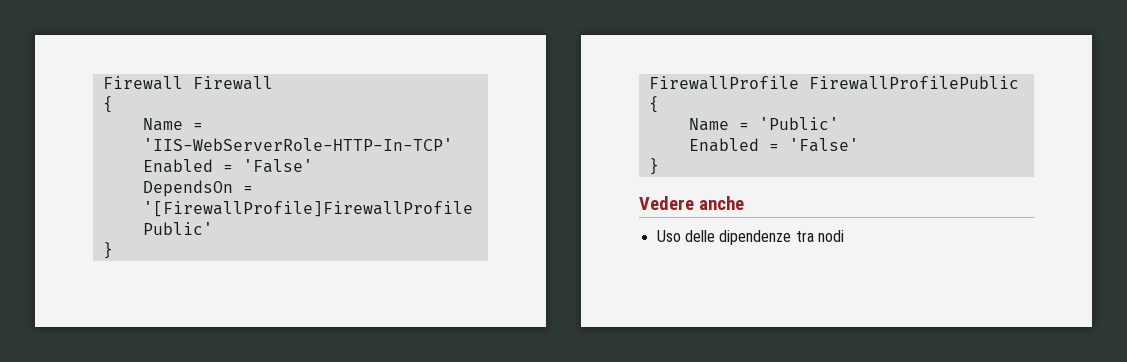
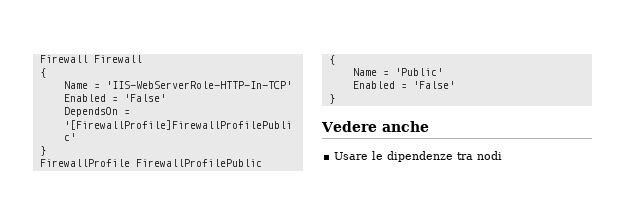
- Uso delle dipendenze tra nodi
+ Usare le dipendenze tra nodi

